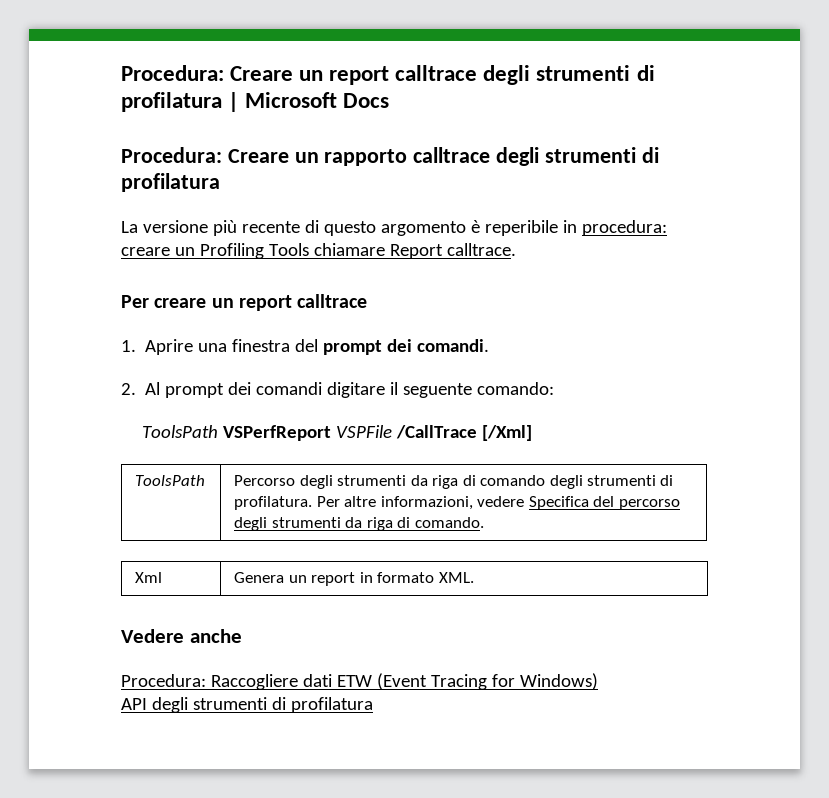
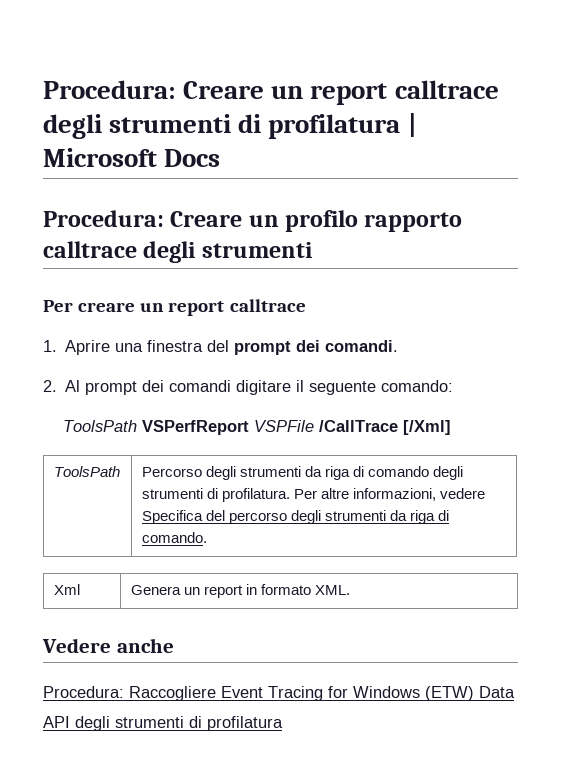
- Procedura: Creare un rapporto calltrace degli strumenti di profilatura
- La versione più recente di questo argomento è reperibile in procedura: creare un Profiling Tools chiamare Report calltrace.
+ Procedura: Creare un profilo rapporto calltrace degli strumenti
- Procedura: Raccogliere dati ETW (Event Tracing for Windows)
+ Procedura: Raccogliere Event Tracing for Windows (ETW) Data

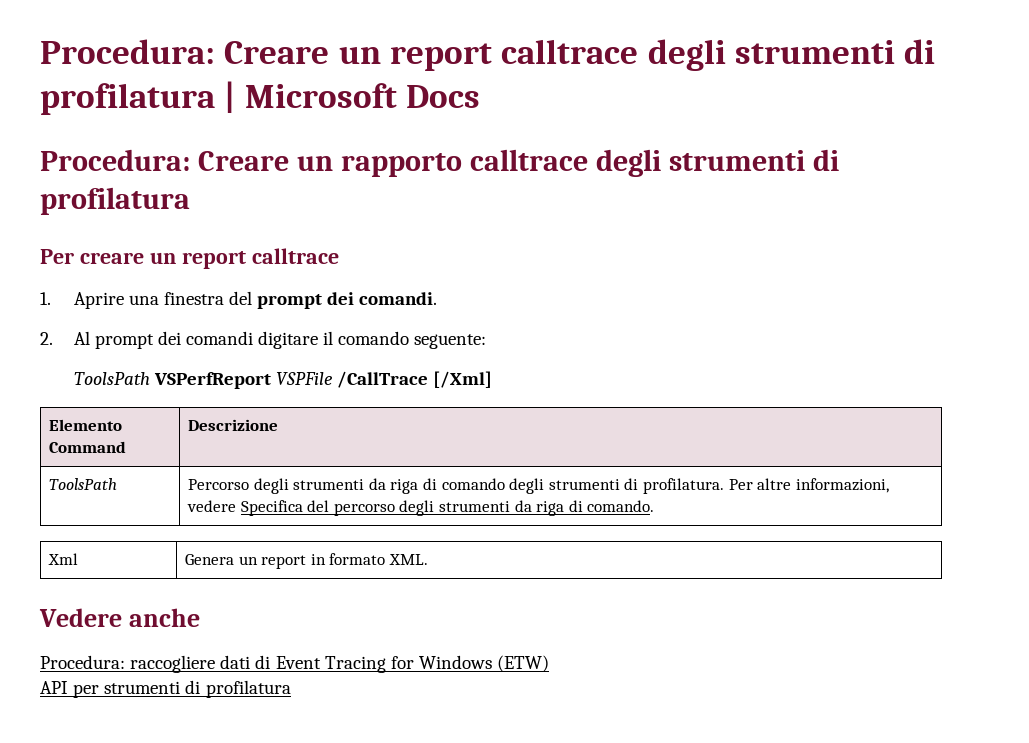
- Procedura: Creare un profilo rapporto calltrace degli strumenti
+ Procedura: Creare un rapporto calltrace degli strumenti di profilatura
- 2. Al prompt dei comandi digitare il seguente comando:
+ 2. Al prompt dei comandi digitare il comando seguente:
+ Elemento Command | Descrizione
- Procedura: Raccogliere Event Tracing for Windows (ETW) Data
+ Procedura: raccogliere dati di Event Tracing for Windows (ETW)
- API degli strumenti di profilatura
+ API per strumenti di profilatura

